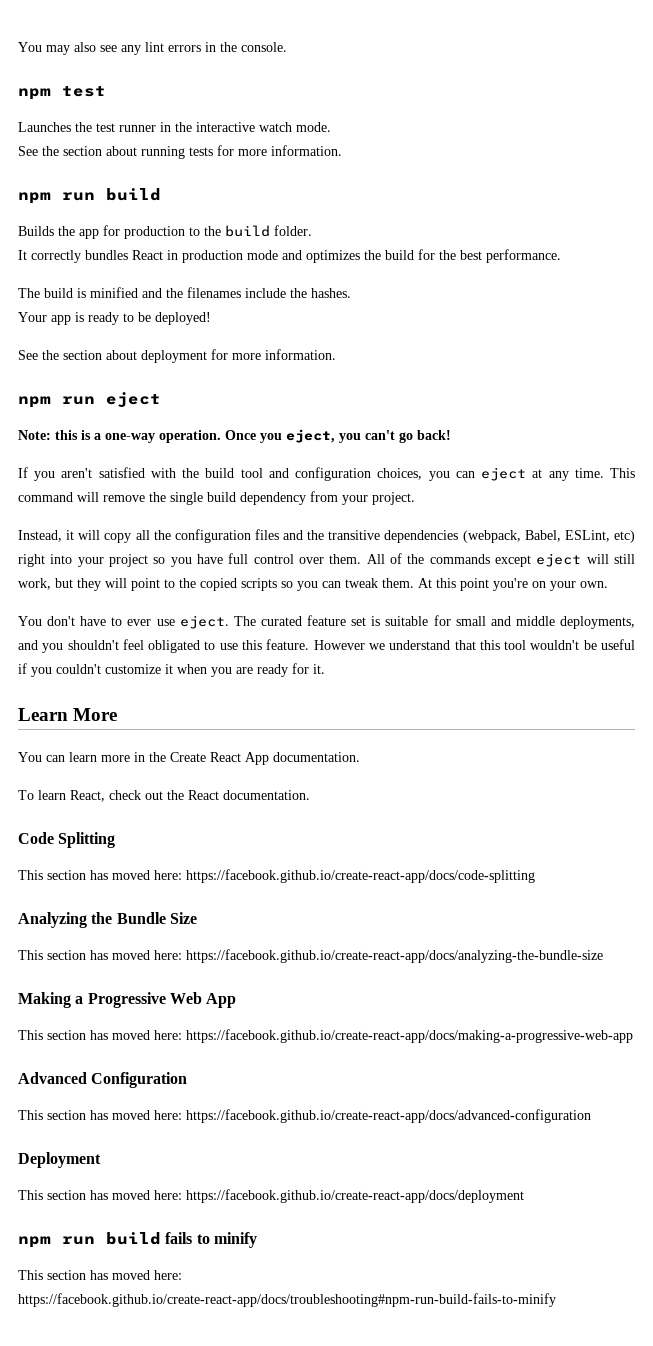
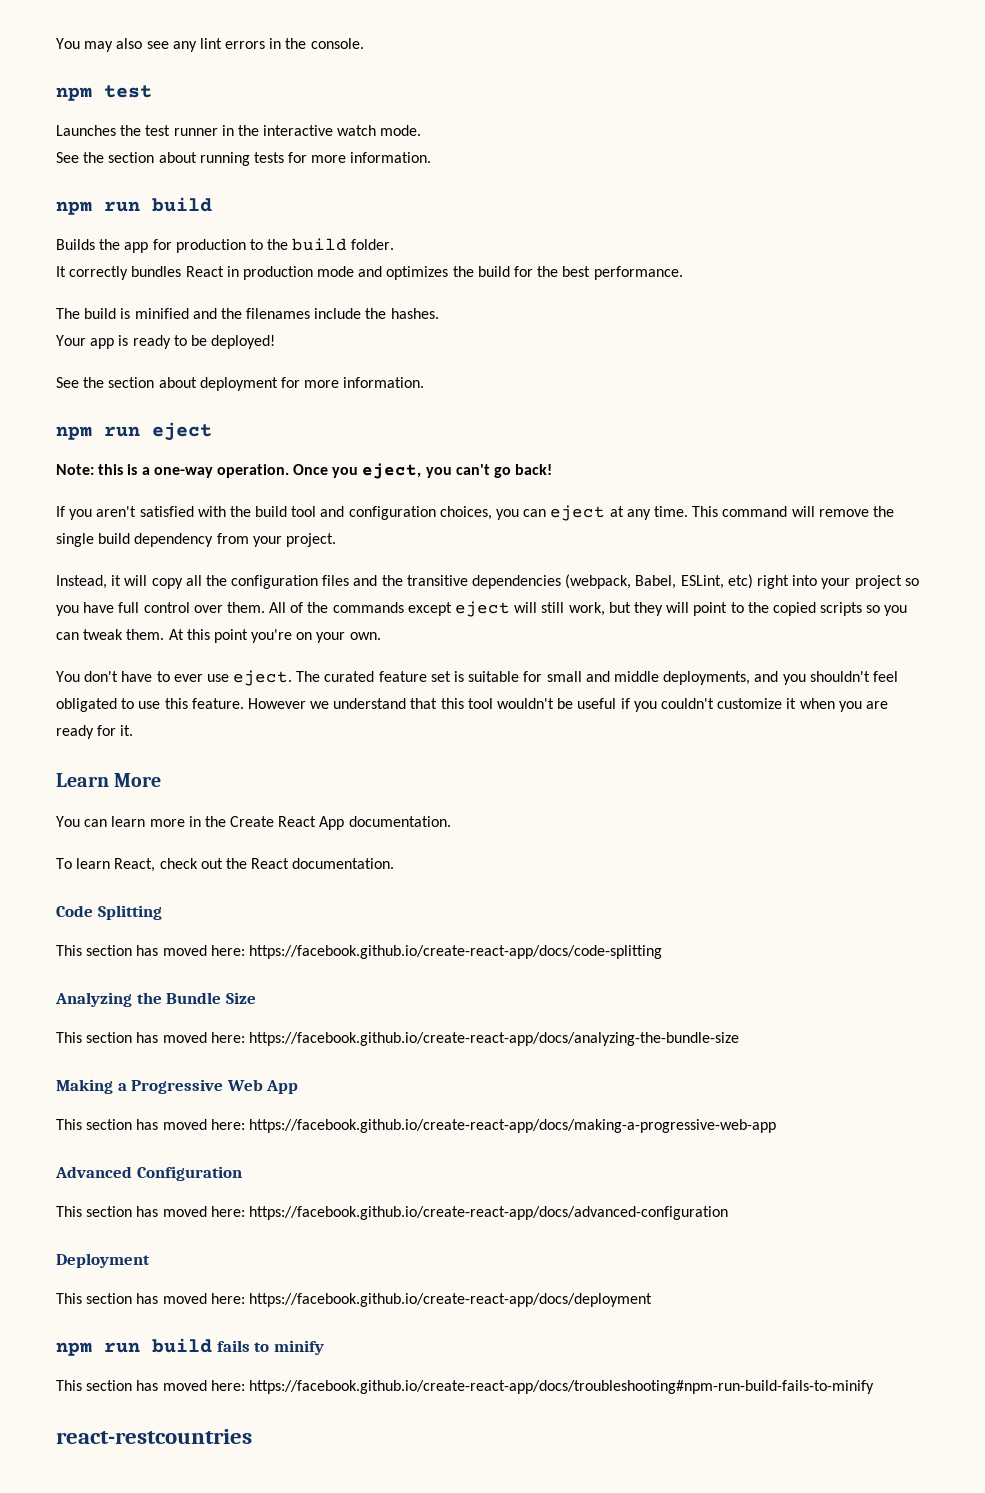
+ react-restcountries

